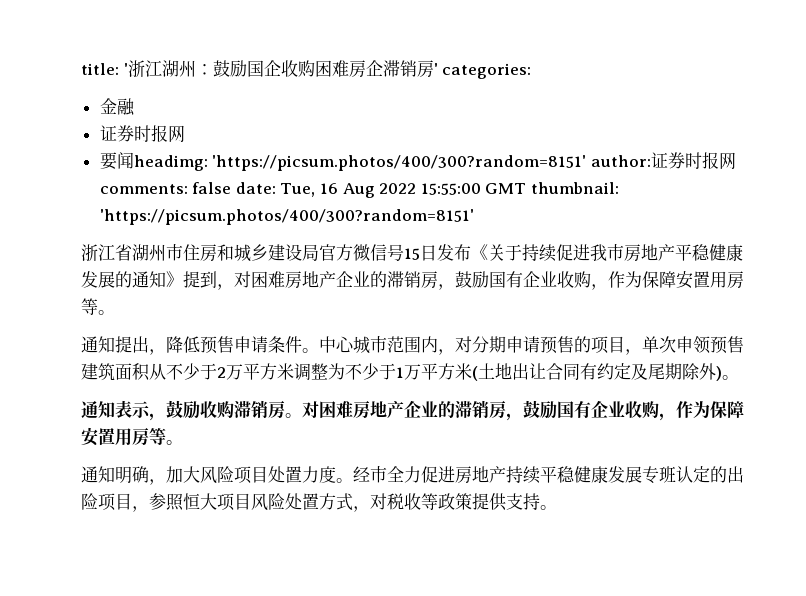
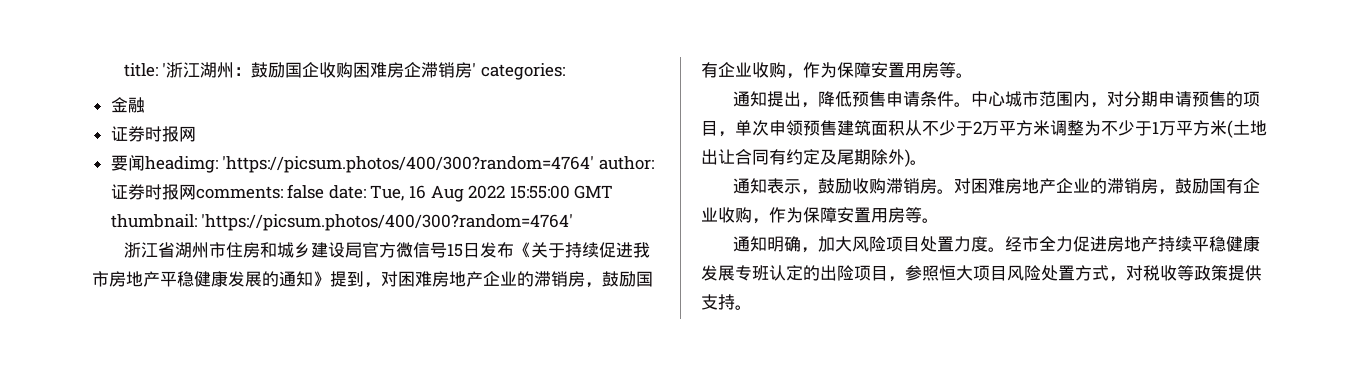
- 要闻headimg: 'https://picsum.photos/400/300?random=8151' author:证券时报网comments: false date: Tue, 16 Aug 2022 15:55:00 GMT thumbnail: 'https://picsum.photos/400/300?random=8151'
+ 要闻headimg: 'https://picsum.photos/400/300?random=4764' author:证券时报网comments: false date: Tue, 16 Aug 2022 15:55:00 GMT thumbnail: 'https://picsum.photos/400/300?random=4764'

